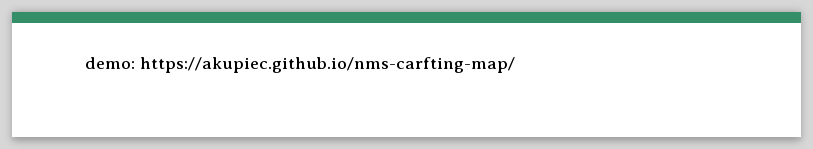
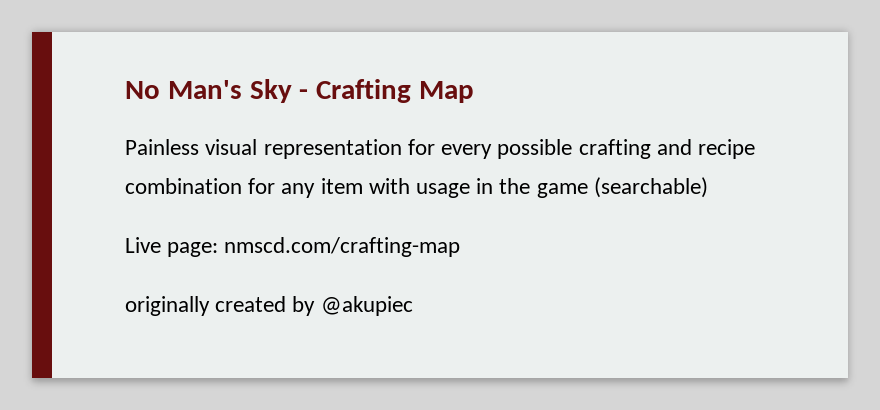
- demo: https://akupiec.github.io/nms-carfting-map/
+ No Man's Sky - Crafting Map
+ Painless visual representation for every possible crafting and recipe combination for any item with usage in the game (searchable)
+ Live page: nmscd.com/crafting-map
+ originally created by @akupiec

